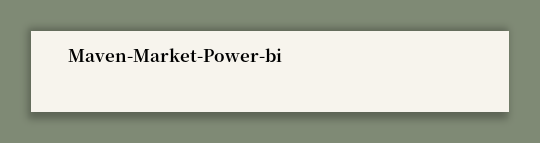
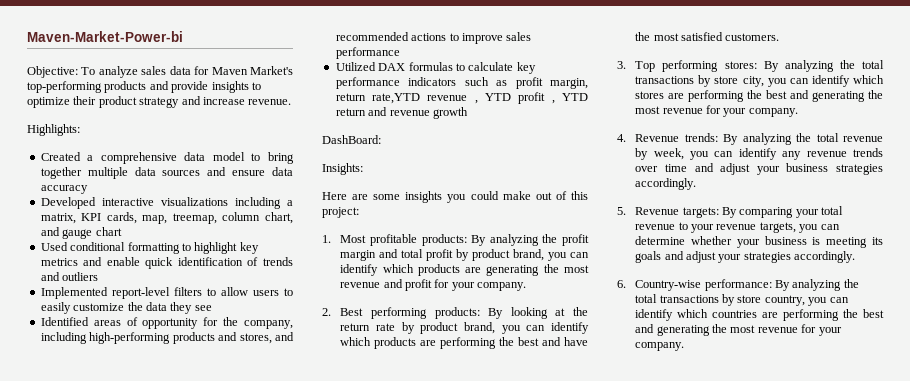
+ Objective: To analyze sales data for Maven Market's top-performing products and provide insights to optimize their product strategy and increase revenue.
+ Highlights:
+ Created a comprehensive data model to bring together multiple data sources and ensure data accuracy
+ Developed interactive visualizations including a matrix, KPI cards, map, treemap, column chart, and gauge chart
+ Used conditional formatting to highlight key metrics and enable quick identification of trends and outliers
+ Implemented report-level filters to allow users to easily customize the data they see
+ Identified areas of opportunity for the company, including high-performing products and stores, and recommended actions to improve sales performance
+ Utilized DAX formulas to calculate key performance indicators such as profit margin, return rate,YTD revenue , YTD profit , YTD return and revenue growth
+ DashBoard:
+ Insights:
+ Here are some insights you could make out of this project:
+ 1. Most profitable products: By analyzing the profit margin and total profit by product brand, you can identify which products are generating the most revenue and profit for your company.
+ 2. Best performing products: By looking at the return rate by product brand, you can identify which products are performing the best and have the most satisfied customers.
+ 3. Top performing stores: By analyzing the total transactions by store city, you can identify which stores are performing the best and generating the most revenue for your company.
+ 4. Revenue trends: By analyzing the total revenue by week, you can identify any revenue trends over time and adjust your business strategies accordingly.
+ 5. Revenue targets: By comparing your total revenue to your revenue targets, you can determine whether your business is meeting its goals and adjust your strategies accordingly.
+ 6. Country-wise performance: By analyzing the total transactions by store country, you can identify which countries are performing the best and generating the most revenue for your company.

